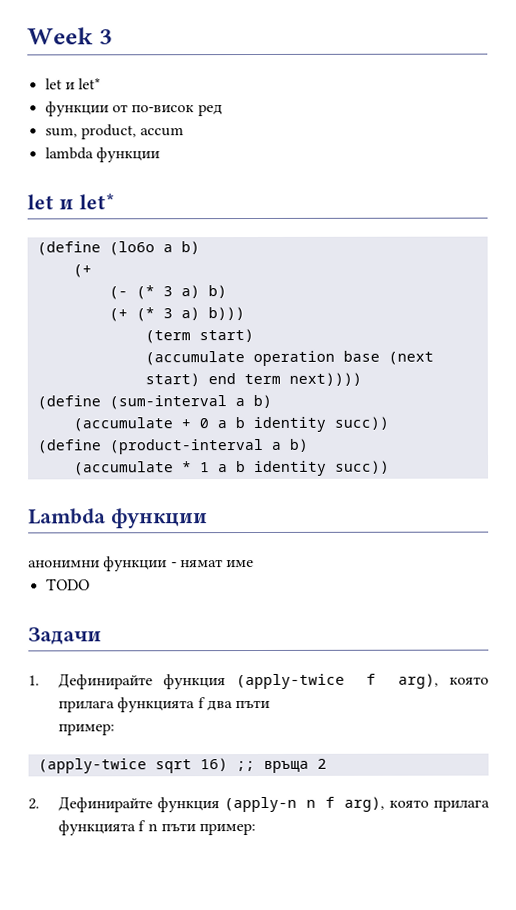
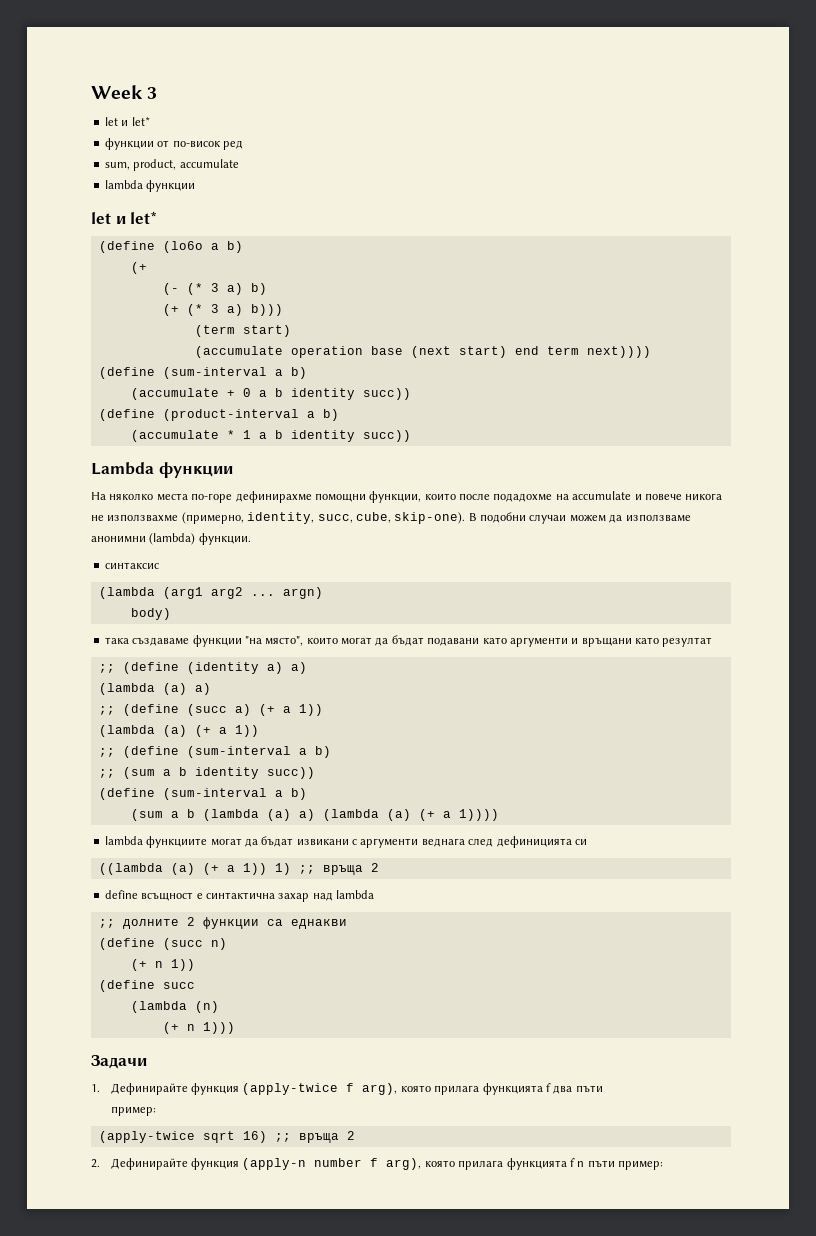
- sum, product, accum
+ sum, product, accumulate
- анонимни функции - нямат име
- TODO
+ На няколко места по-горе дефинирахме помощни функции, които после подадохме на accumulate и повече никога не използвахме (примерно, identity, succ, cube, skip-one). В подобни случаи можем да използваме анонимни (lambda) функции.
+ синтаксис
+ (lambda (arg1 arg2 ... argn)
+ body)
+ така създаваме функции "на място", които могат да бъдат подавани като аргументи и връщани като резултат
+ ;; (define (identity a) a)
+ (lambda (a) a)
+ ;; (define (succ a) (+ a 1))
+ (lambda (a) (+ a 1))
+ ;; (define (sum-interval a b)
+ ;; (sum a b identity succ))
+ (define (sum-interval a b)
+ (sum a b (lambda (a) a) (lambda (a) (+ a 1))))
+ lambda функциите могат да бъдат извикани с аргументи веднага след дефиницията си
+ ((lambda (a) (+ a 1)) 1) ;; връща 2
+ define всъщност е синтактична захар над lambda
+ ;; долните 2 функции са еднакви
+ (define (succ n)
+ (+ n 1))
+ (define succ
+ (lambda (n)
+ (+ n 1)))
- 2. Дефинирайте функция (apply-n n f arg), която прилага функцията f n пъти пример:
+ 2. Дефинирайте функция (apply-n number f arg), която прилага функцията f n пъти пример:

